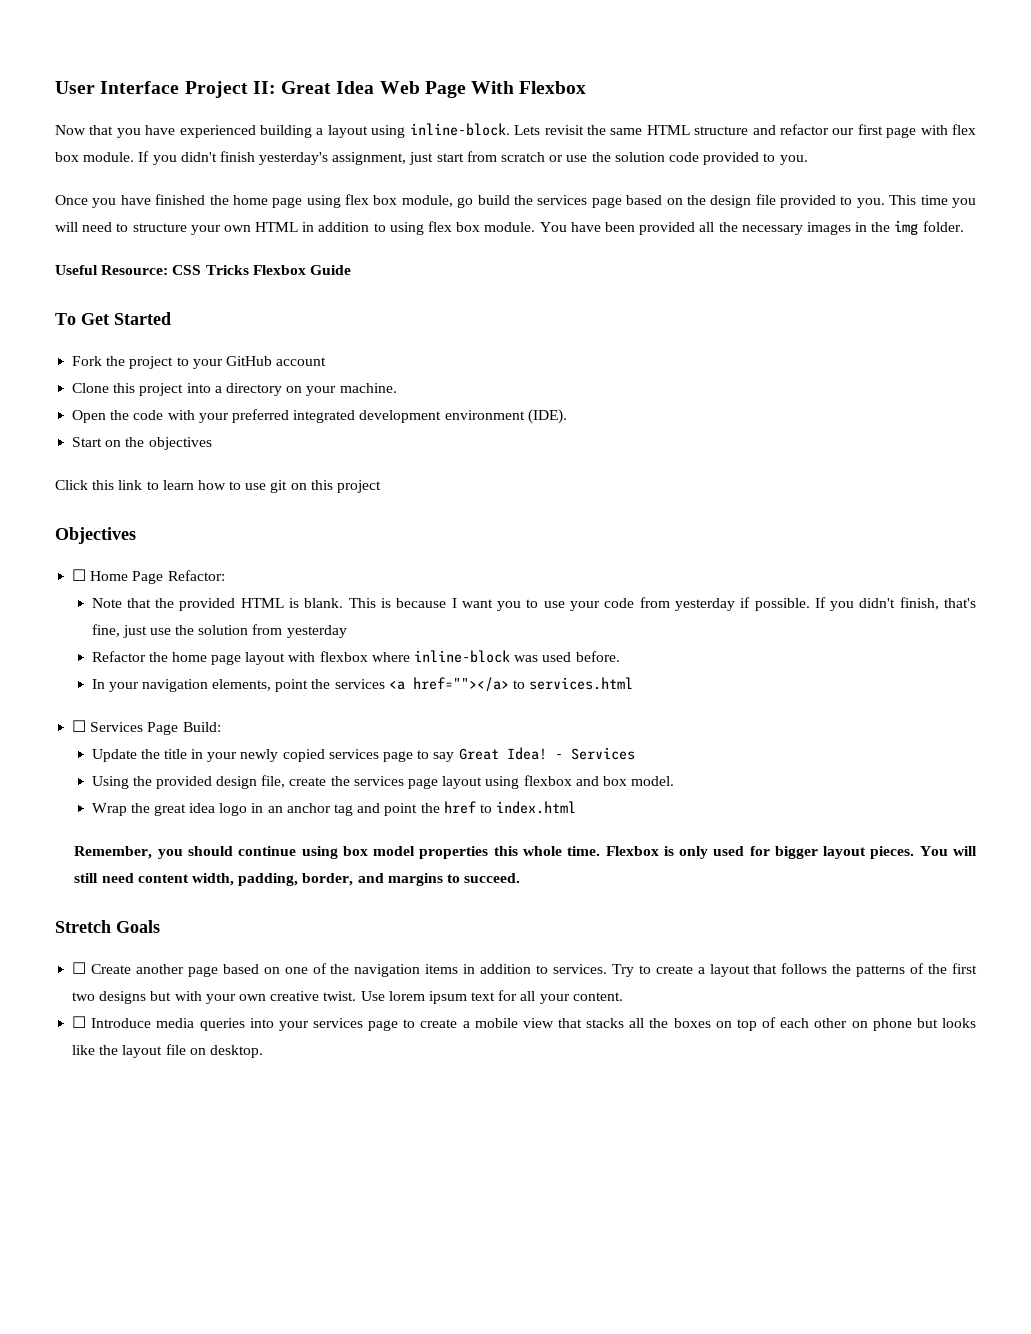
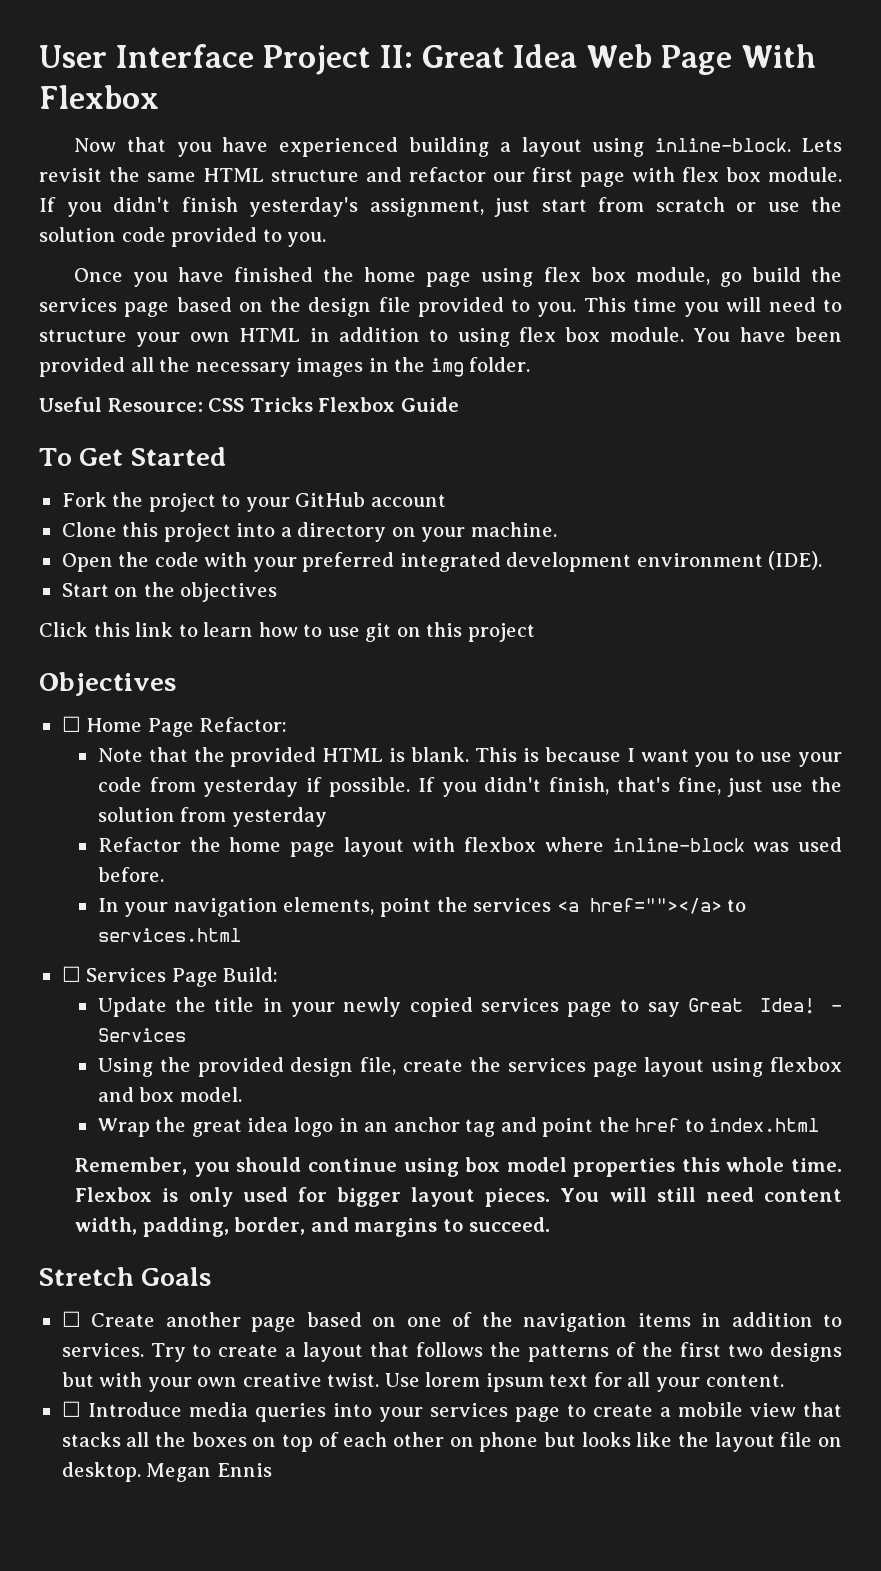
+ Megan Ennis

